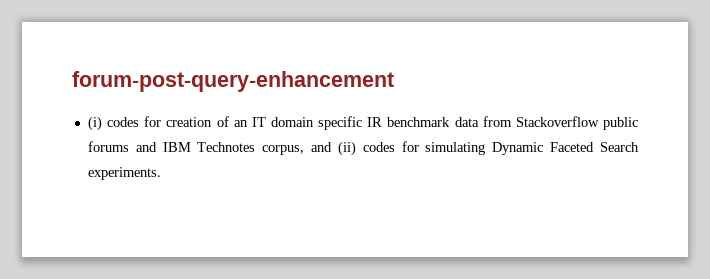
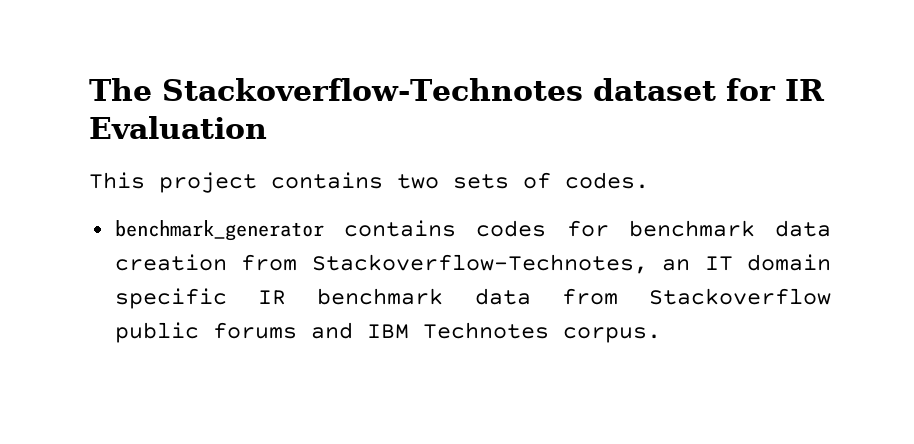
- forum-post-query-enhancement
- (i) codes for creation of an IT domain specific IR benchmark data from Stackoverflow public forums and IBM Technotes corpus, and (ii) codes for simulating Dynamic Faceted Search experiments.
+ The Stackoverflow-Technotes dataset for IR Evaluation
+ This project contains two sets of codes.
+ benchmark_generator contains codes for benchmark data creation from Stackoverflow-Technotes, an IT domain specific IR benchmark data from Stackoverflow public forums and IBM Technotes corpus.

